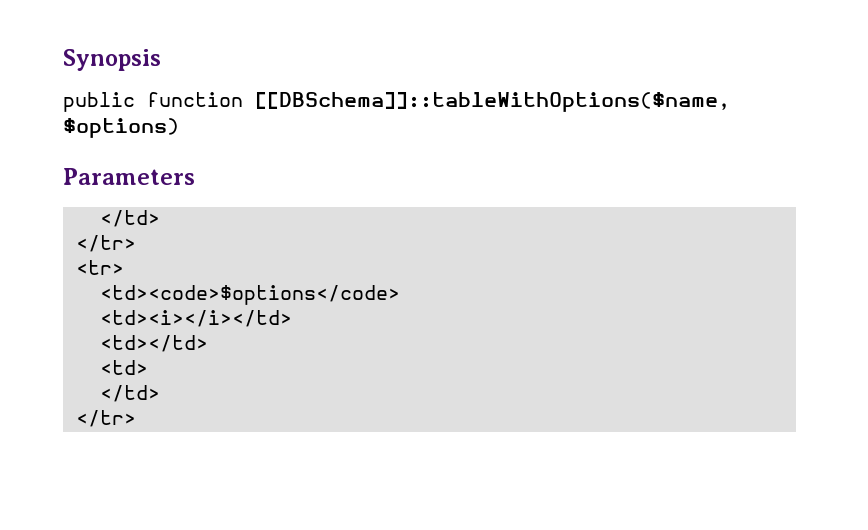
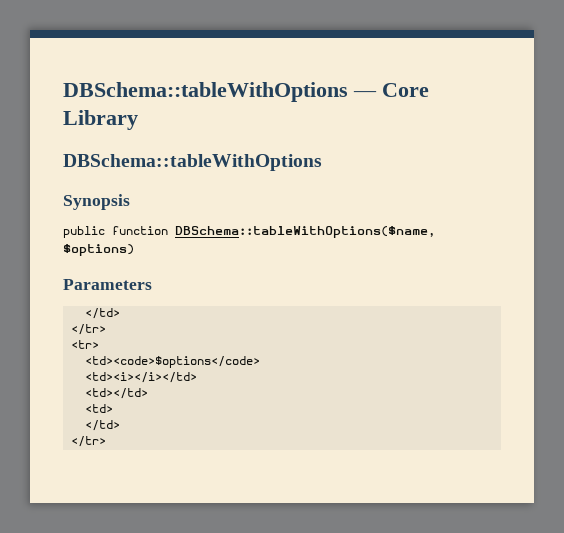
+ DBSchema::tableWithOptions — Core Library
+ DBSchema::tableWithOptions
- public function [[DBSchema]]::tableWithOptions($name, $options)
+ public function DBSchema::tableWithOptions($name, $options)

